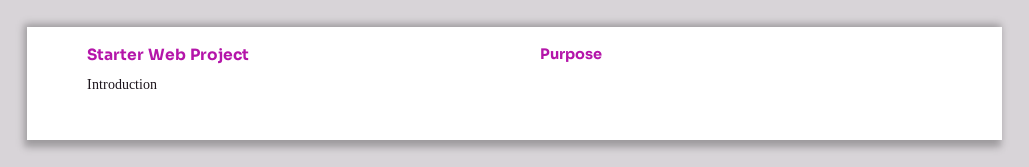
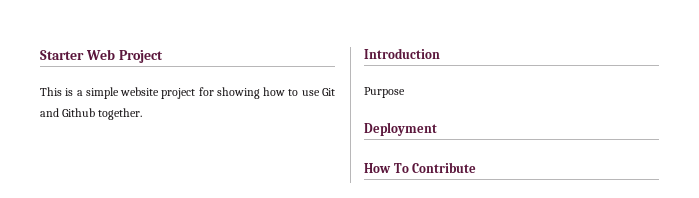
+ This is a simple website project for showing how to use Git and Github together.
  Introduction
  Purpose
+ Deployment
+ How To Contribute

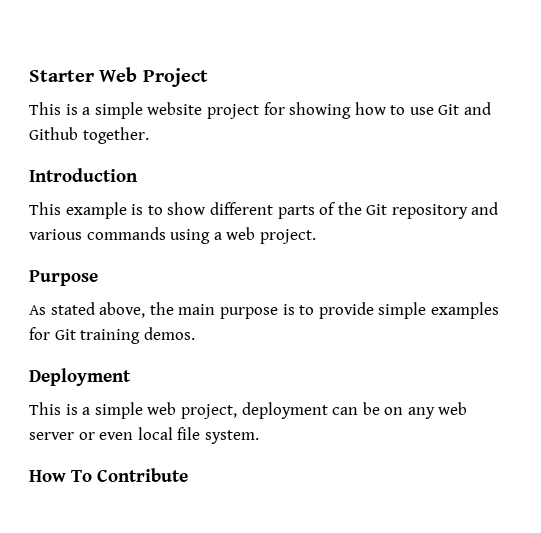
+ This example is to show different parts of the Git repository and various commands using a web project.
  Purpose
+ As stated above, the main purpose is to provide simple examples for Git training demos.
  Deployment
+ This is a simple web project, deployment can be on any web server or even local file system.

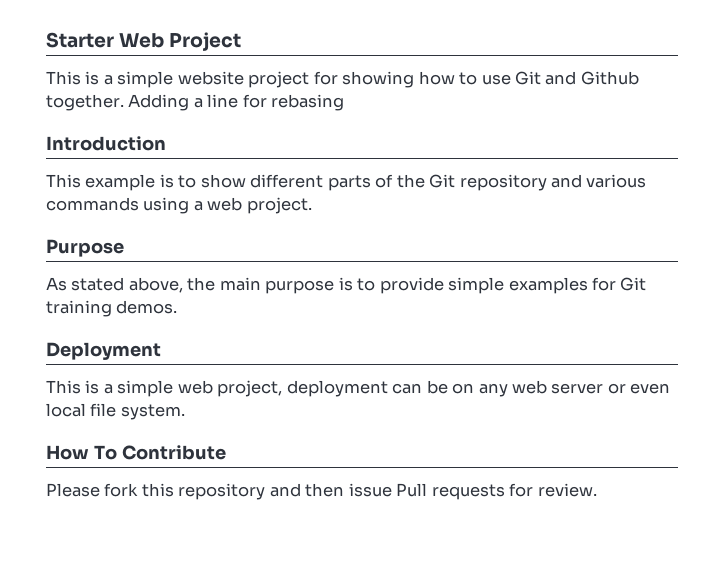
+ Adding a line for rebasing
+ Please fork this repository and then issue Pull requests for review.

